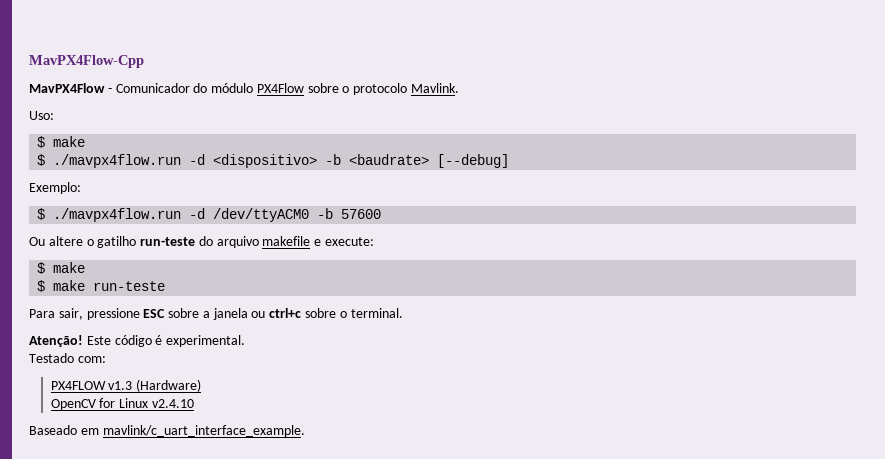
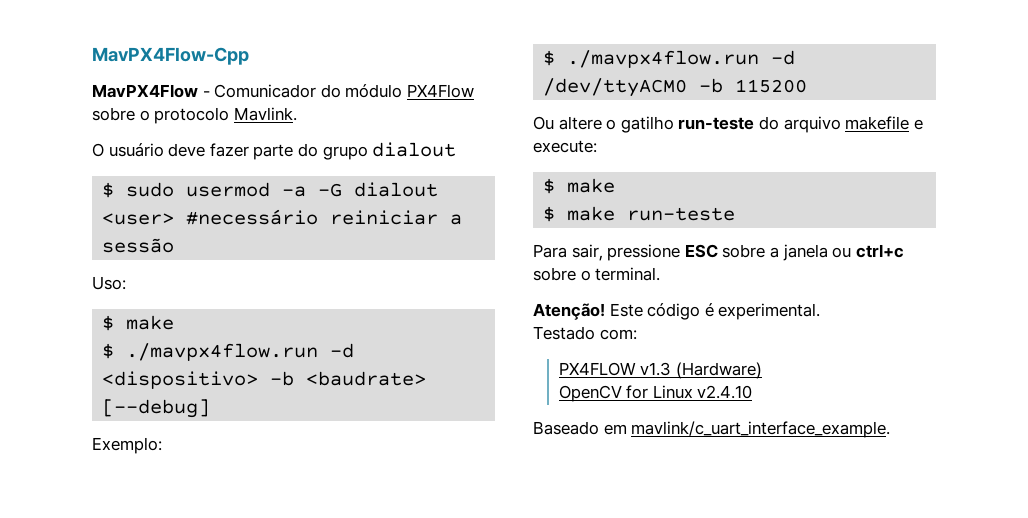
+ O usuário deve fazer parte do grupo dialout
+ $ sudo usermod -a -G dialout <user> #necessário reiniciar a sessão
- $ ./mavpx4flow.run -d /dev/ttyACM0 -b 57600
+ $ ./mavpx4flow.run -d /dev/ttyACM0 -b 115200

